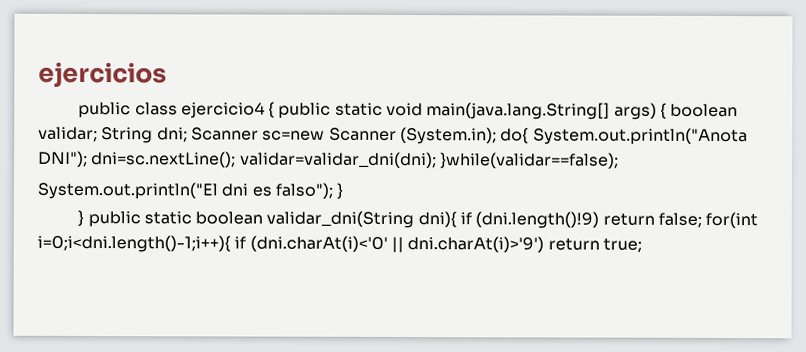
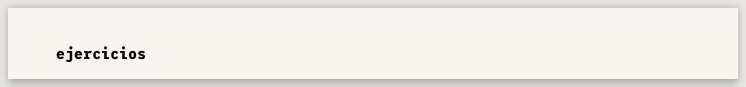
- public class ejercicio4 { public static void main(java.lang.String[] args) { boolean validar; String dni; Scanner sc=new Scanner (System.in); do{ System.out.println("Anota DNI"); dni=sc.nextLine(); validar=validar_dni(dni); }while(validar==false);
- System.out.println("El dni es falso"); }
- } public static boolean validar_dni(String dni){ if (dni.length()!9) return false; for(int i=0;i<dni.length()-1;i++){ if (dni.charAt(i)<'0' || dni.charAt(i)>'9') return true;

